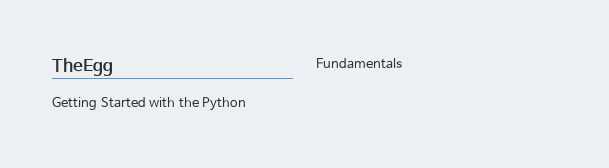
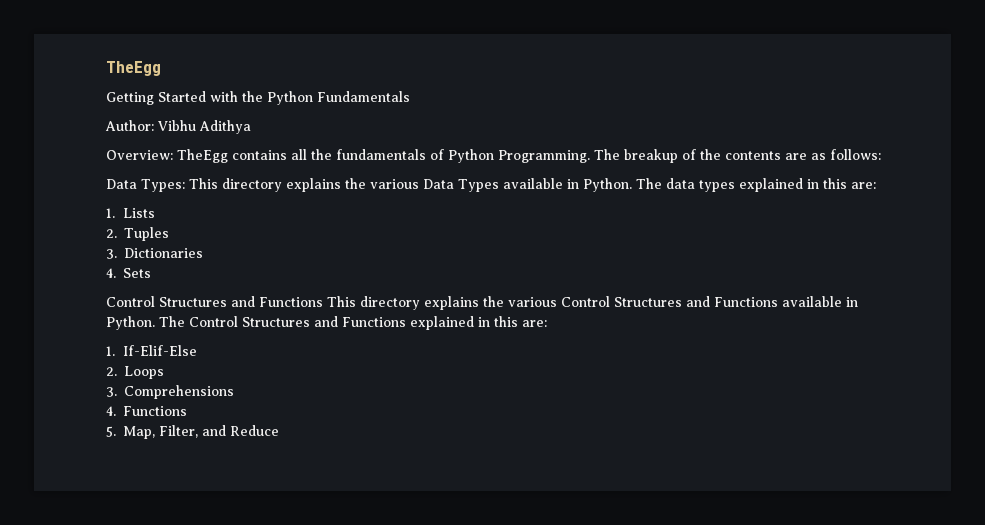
+ Author: Vibhu Adithya
+ Overview: TheEgg contains all the fundamentals of Python Programming. The breakup of the contents are as follows:
+ Data Types: This directory explains the various Data Types available in Python. The data types explained in this are:
+ 1. Lists
+ 2. Tuples
+ 3. Dictionaries
+ 4. Sets
+ Control Structures and Functions This directory explains the various Control Structures and Functions available in Python. The Control Structures and Functions explained in this are:
+ 1. If-Elif-Else
+ 2. Loops
+ 3. Comprehensions
+ 4. Functions
+ 5. Map, Filter, and Reduce

